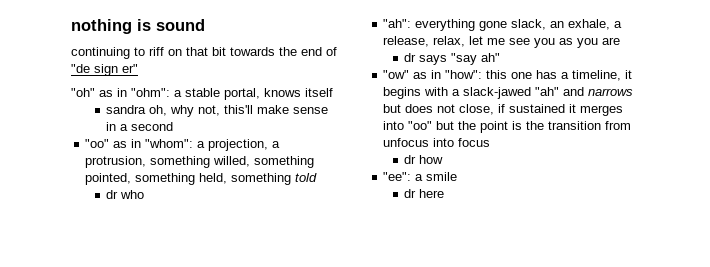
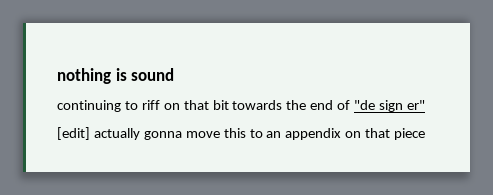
- "oh" as in "ohm": a stable portal, knows itself
- sandra oh, why not, this'll make sense in a second
- "oo" as in "whom": a projection, a protrusion, something willed, something pointed, something held, something told
- dr who
- "ah": everything gone slack, an exhale, a release, relax, let me see you as you are
- dr says "say ah"
- "ow" as in "how": this one has a timeline, it begins with a slack-jawed "ah" and narrows but does not close, if sustained it merges into "oo" but the point is the transition from unfocus into focus
- dr how
- "ee": a smile
- dr here
+ [edit] actually gonna move this to an appendix on that piece

